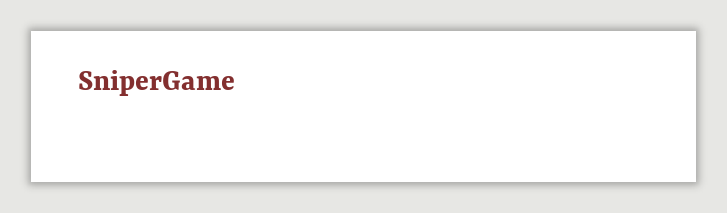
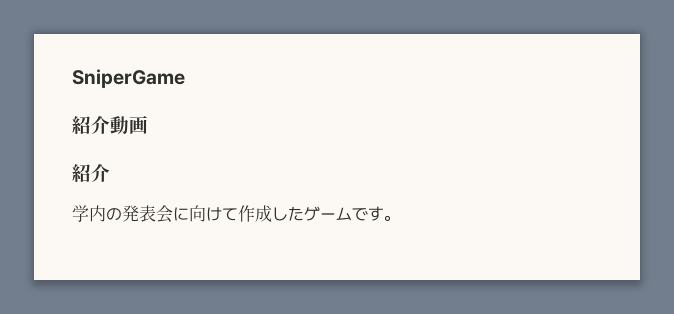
+ 紹介動画
+ 紹介
+ 学内の発表会に向けて作成したゲームです。

